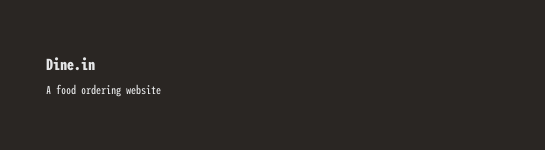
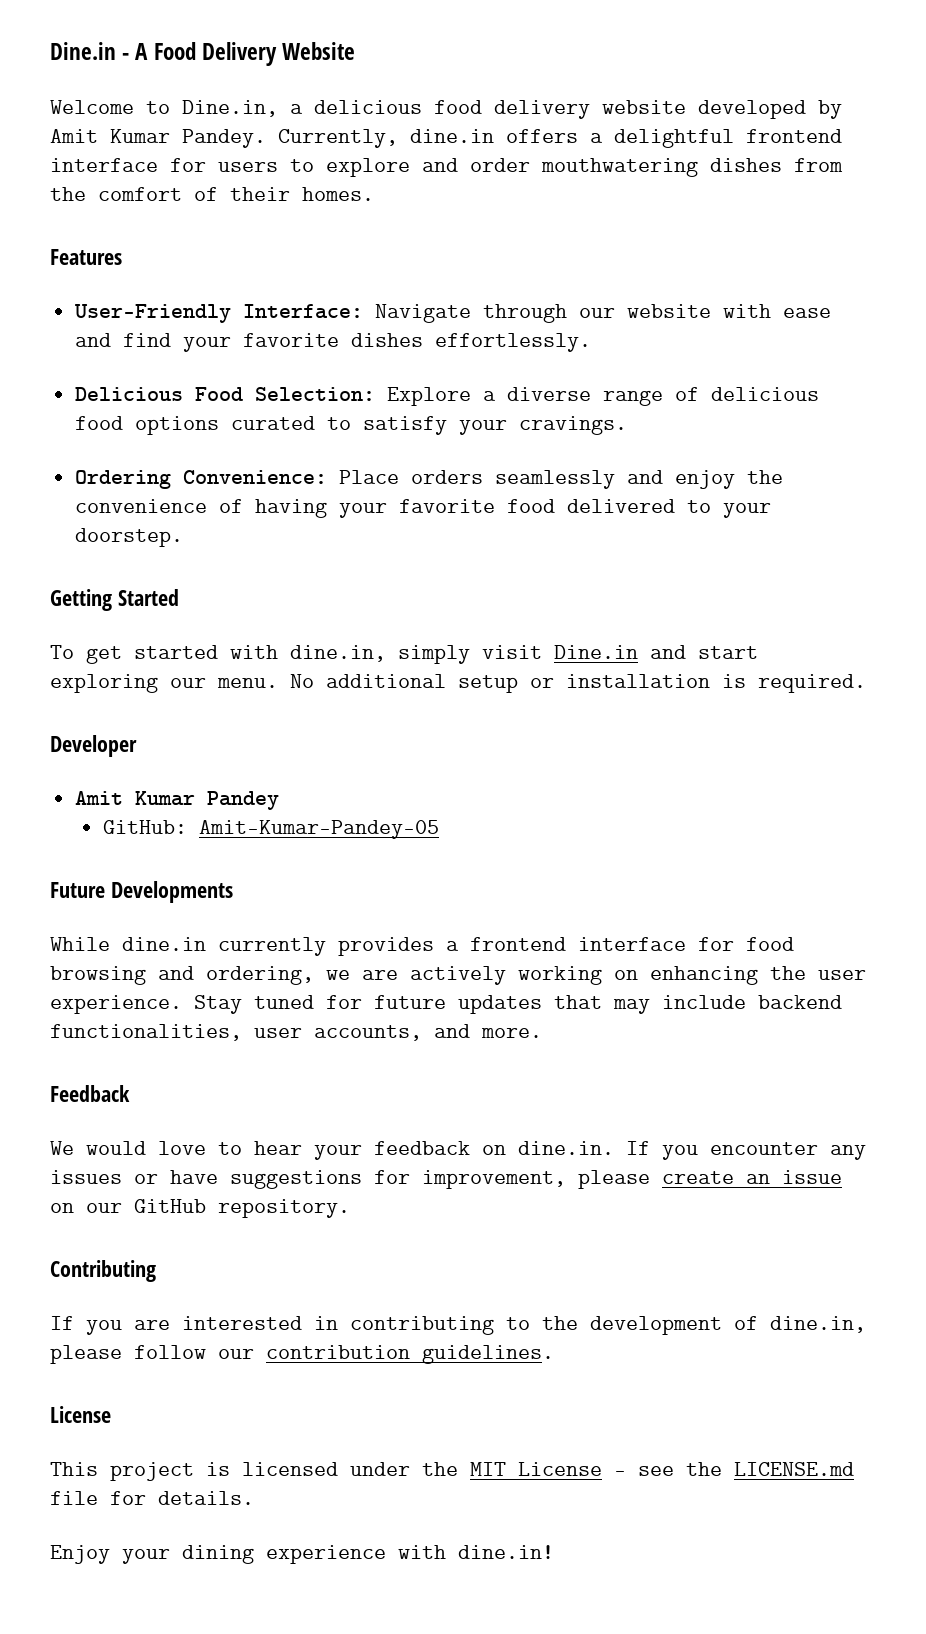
- Dine.in
- A food ordering website
+ Dine.in - A Food Delivery Website
+ Welcome to Dine.in, a delicious food delivery website developed by Amit Kumar Pandey. Currently, dine.in offers a delightful frontend interface for users to explore and order mouthwatering dishes from the comfort of their homes.
+ Features
+ User-Friendly Interface: Navigate through our website with ease and find your favorite dishes effortlessly.
+ Delicious Food Selection: Explore a diverse range of delicious food options curated to satisfy your cravings.
+ Ordering Convenience: Place orders seamlessly and enjoy the convenience of having your favorite food delivered to your doorstep.
+ Getting Started
+ To get started with dine.in, simply visit Dine.in and start exploring our menu. No additional setup or installation is required.
+ Developer
+ Amit Kumar Pandey
+ GitHub: Amit-Kumar-Pandey-05
+ Future Developments
+ While dine.in currently provides a frontend interface for food browsing and ordering, we are actively working on enhancing the user experience. Stay tuned for future updates that may include backend functionalities, user accounts, and more.
+ Feedback
+ We would love to hear your feedback on dine.in. If you encounter any issues or have suggestions for improvement, please create an issue on our GitHub repository.
+ Contributing
+ If you are interested in contributing to the development of dine.in, please follow our contribution guidelines.
+ License
+ This project is licensed under the MIT License - see the LICENSE.md file for details.
+ Enjoy your dining experience with dine.in!

